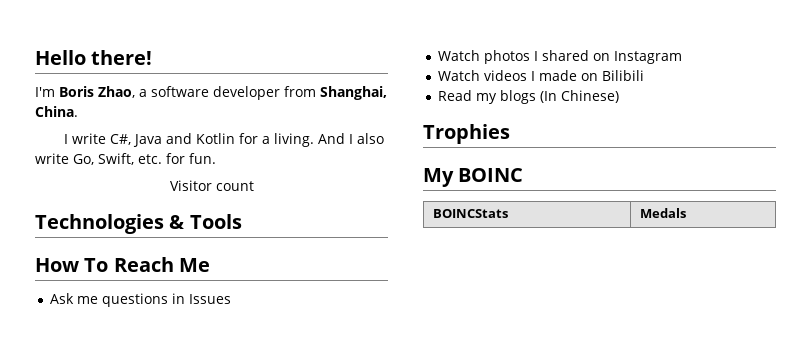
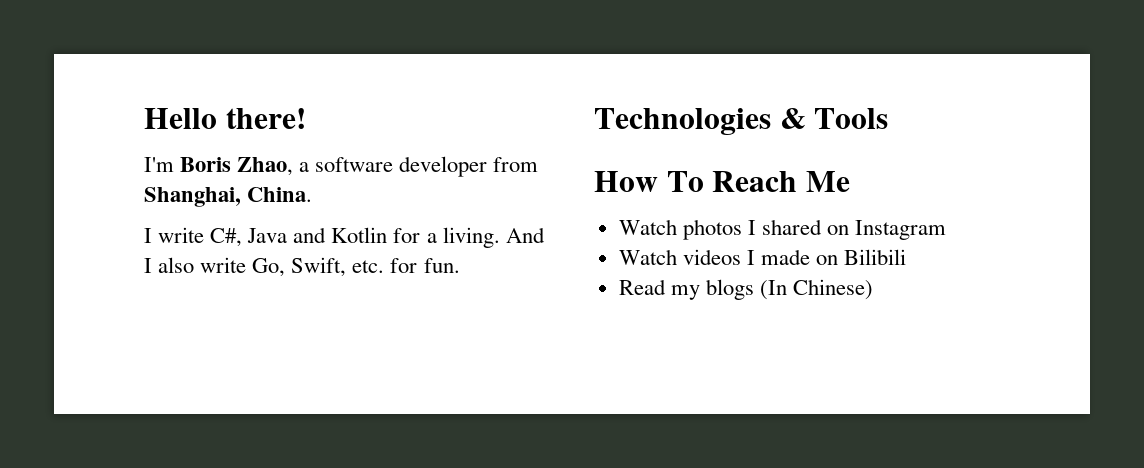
- Visitor count
- Ask me questions in Issues
- Trophies
- My BOINC
- BOINCStats | Medals

